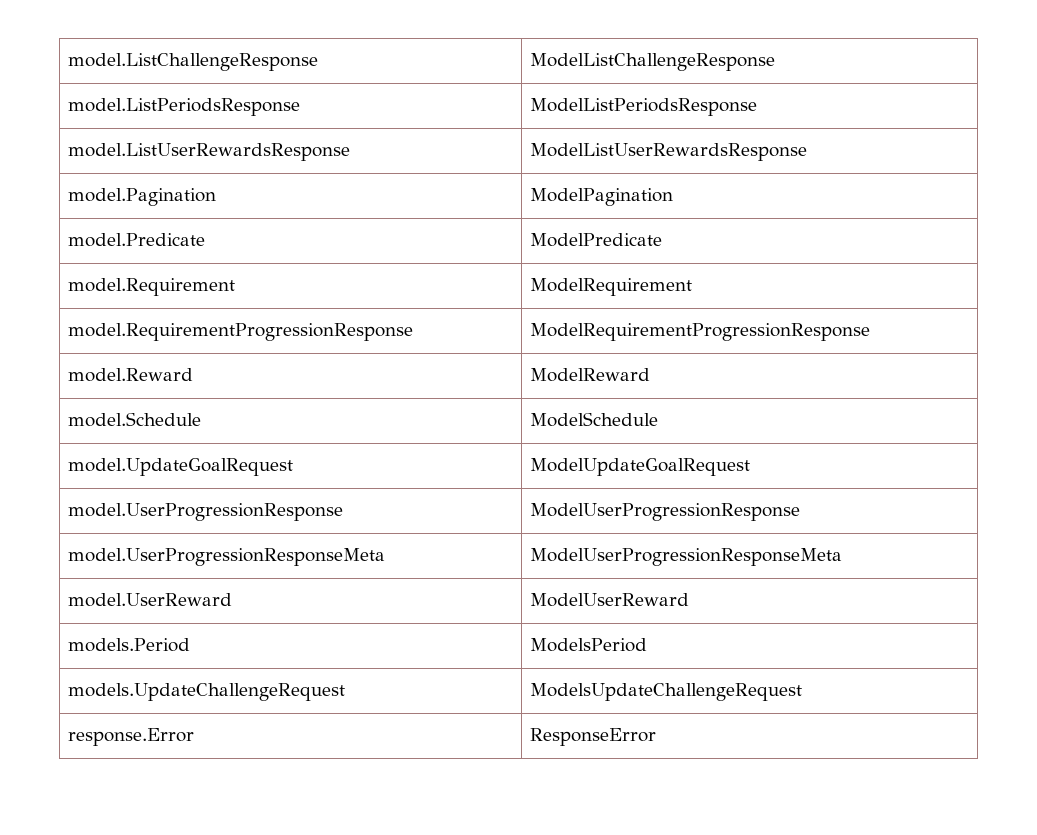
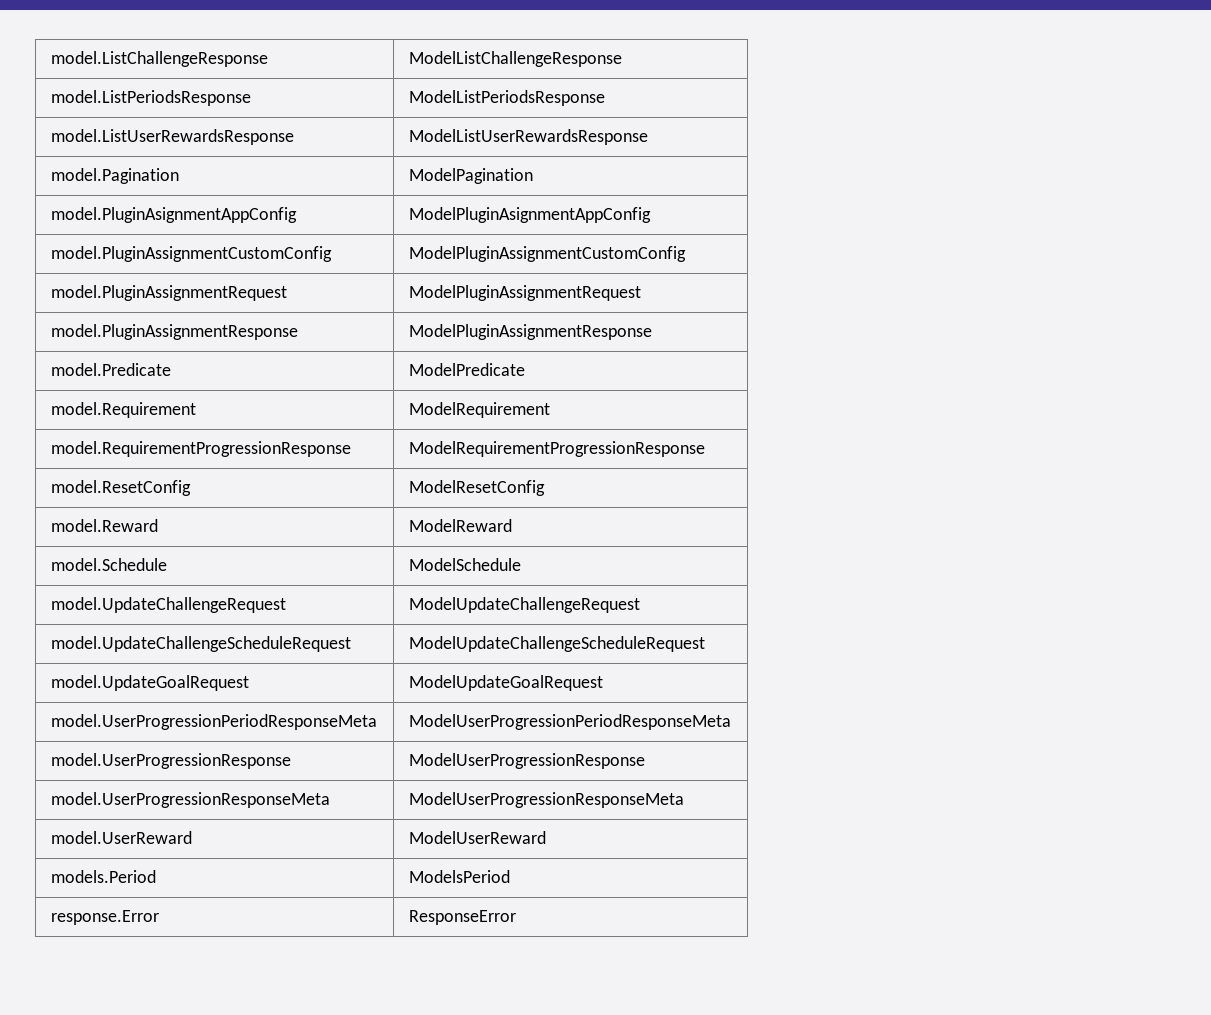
+ model.PluginAsignmentAppConfig | ModelPluginAsignmentAppConfig
+ model.PluginAssignmentCustomConfig | ModelPluginAssignmentCustomConfig
+ model.PluginAssignmentRequest | ModelPluginAssignmentRequest
+ model.PluginAssignmentResponse | ModelPluginAssignmentResponse
+ model.ResetConfig | ModelResetConfig
+ model.UpdateChallengeRequest | ModelUpdateChallengeRequest
+ model.UpdateChallengeScheduleRequest | ModelUpdateChallengeScheduleRequest
+ model.UserProgressionPeriodResponseMeta | ModelUserProgressionPeriodResponseMeta
- models.UpdateChallengeRequest | ModelsUpdateChallengeRequest

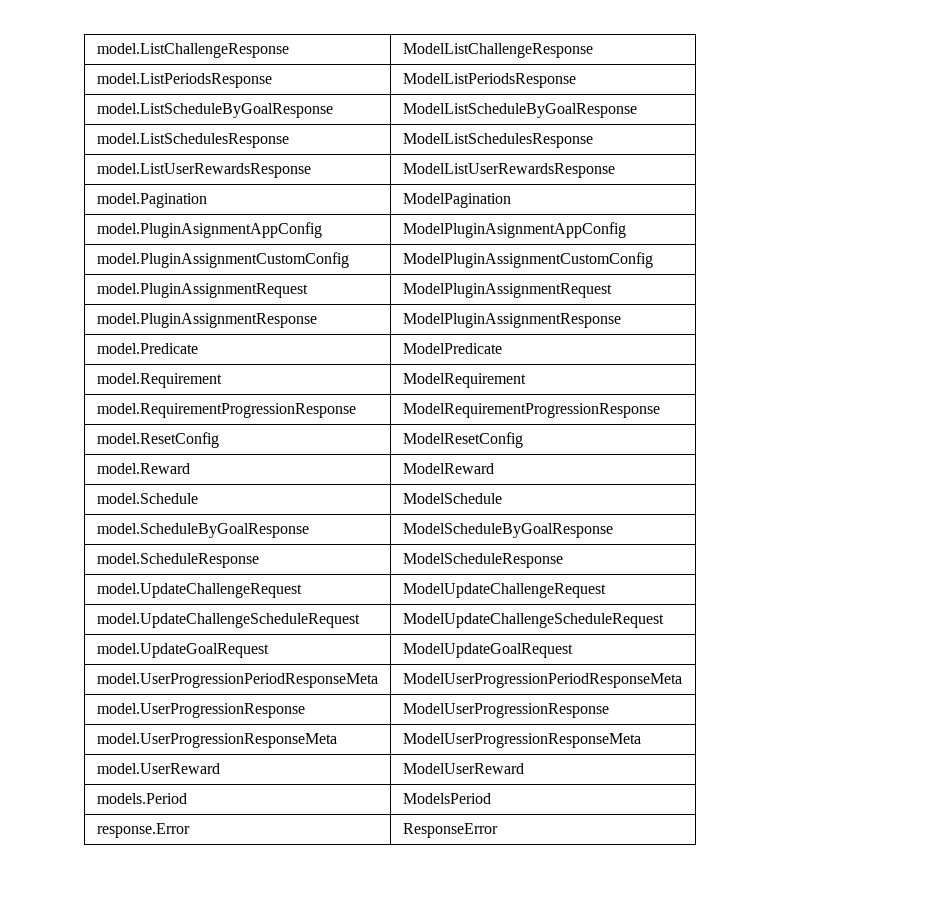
+ model.ListScheduleByGoalResponse | ModelListScheduleByGoalResponse
+ model.ListSchedulesResponse | ModelListSchedulesResponse
+ model.ScheduleByGoalResponse | ModelScheduleByGoalResponse
+ model.ScheduleResponse | ModelScheduleResponse

